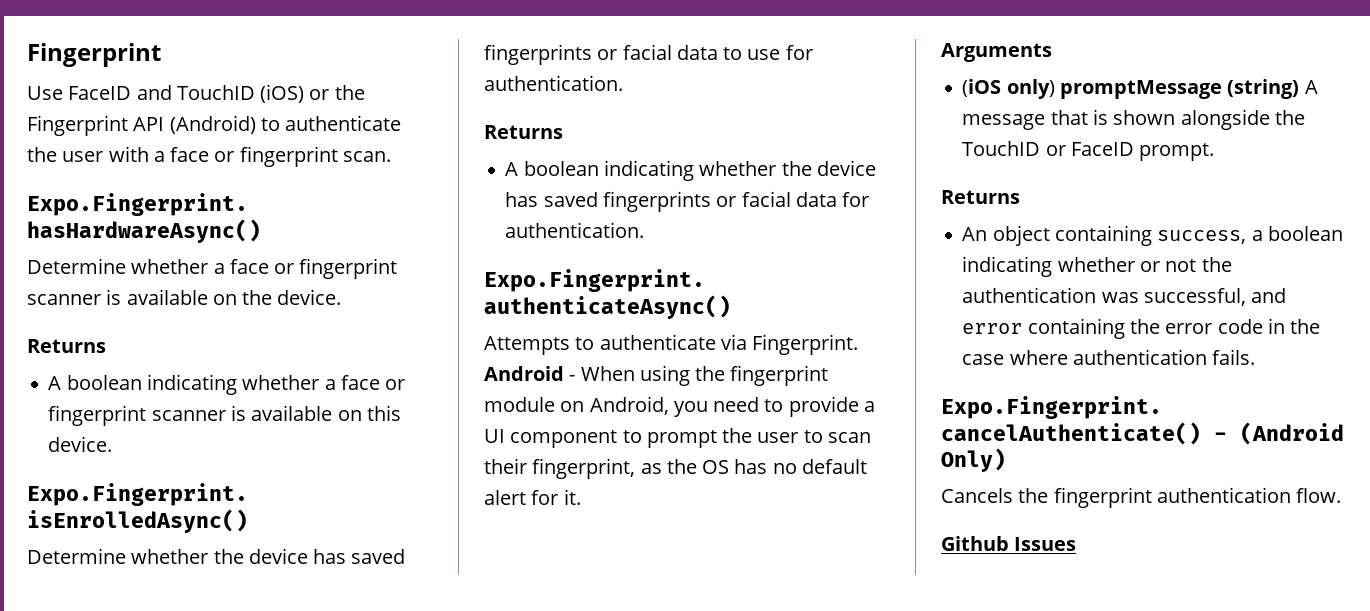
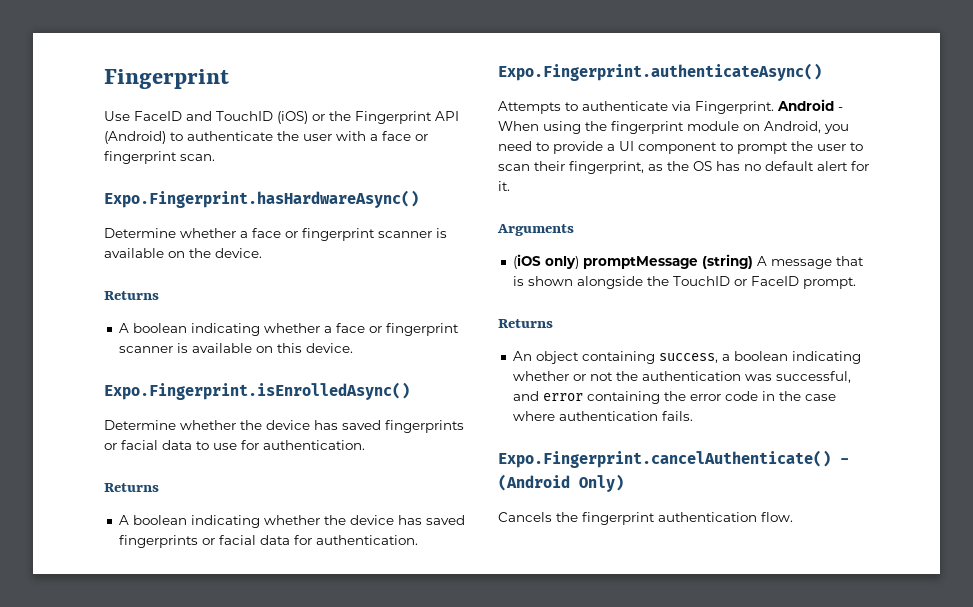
- Github Issues

